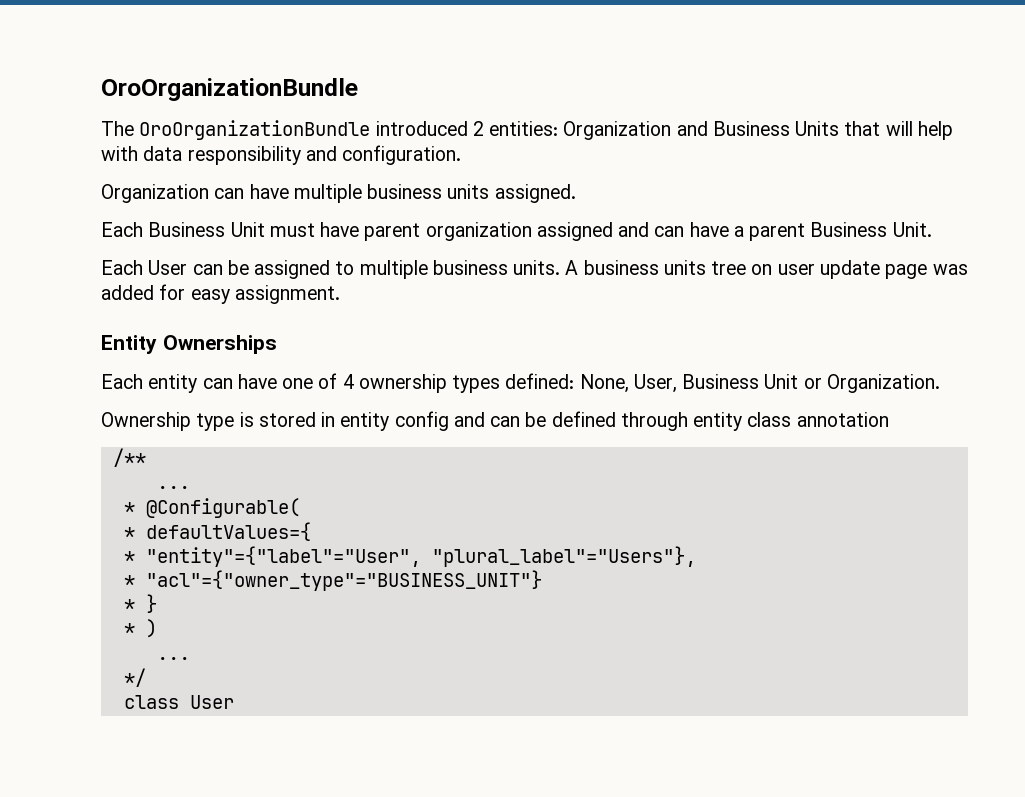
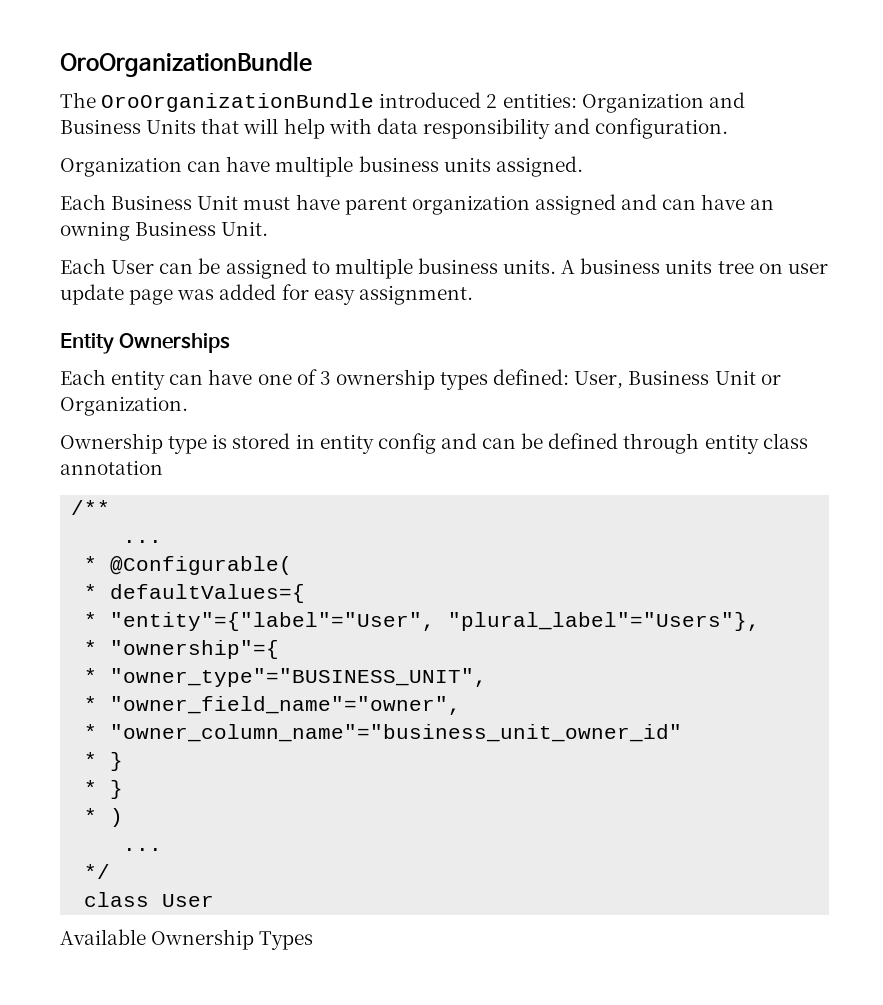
- Each Business Unit must have parent organization assigned and can have a parent Business Unit.
+ Each Business Unit must have parent organization assigned and can have an owning Business Unit.
- Each entity can have one of 4 ownership types defined: None, User, Business Unit or Organization.
+ Each entity can have one of 3 ownership types defined: User, Business Unit or Organization.
- * "acl"={"owner_type"="BUSINESS_UNIT"}
+ * "ownership"={
+ * "owner_type"="BUSINESS_UNIT",
+ * "owner_field_name"="owner",
+ * "owner_column_name"="business_unit_owner_id"
+ * }
+ Available Ownership Types

